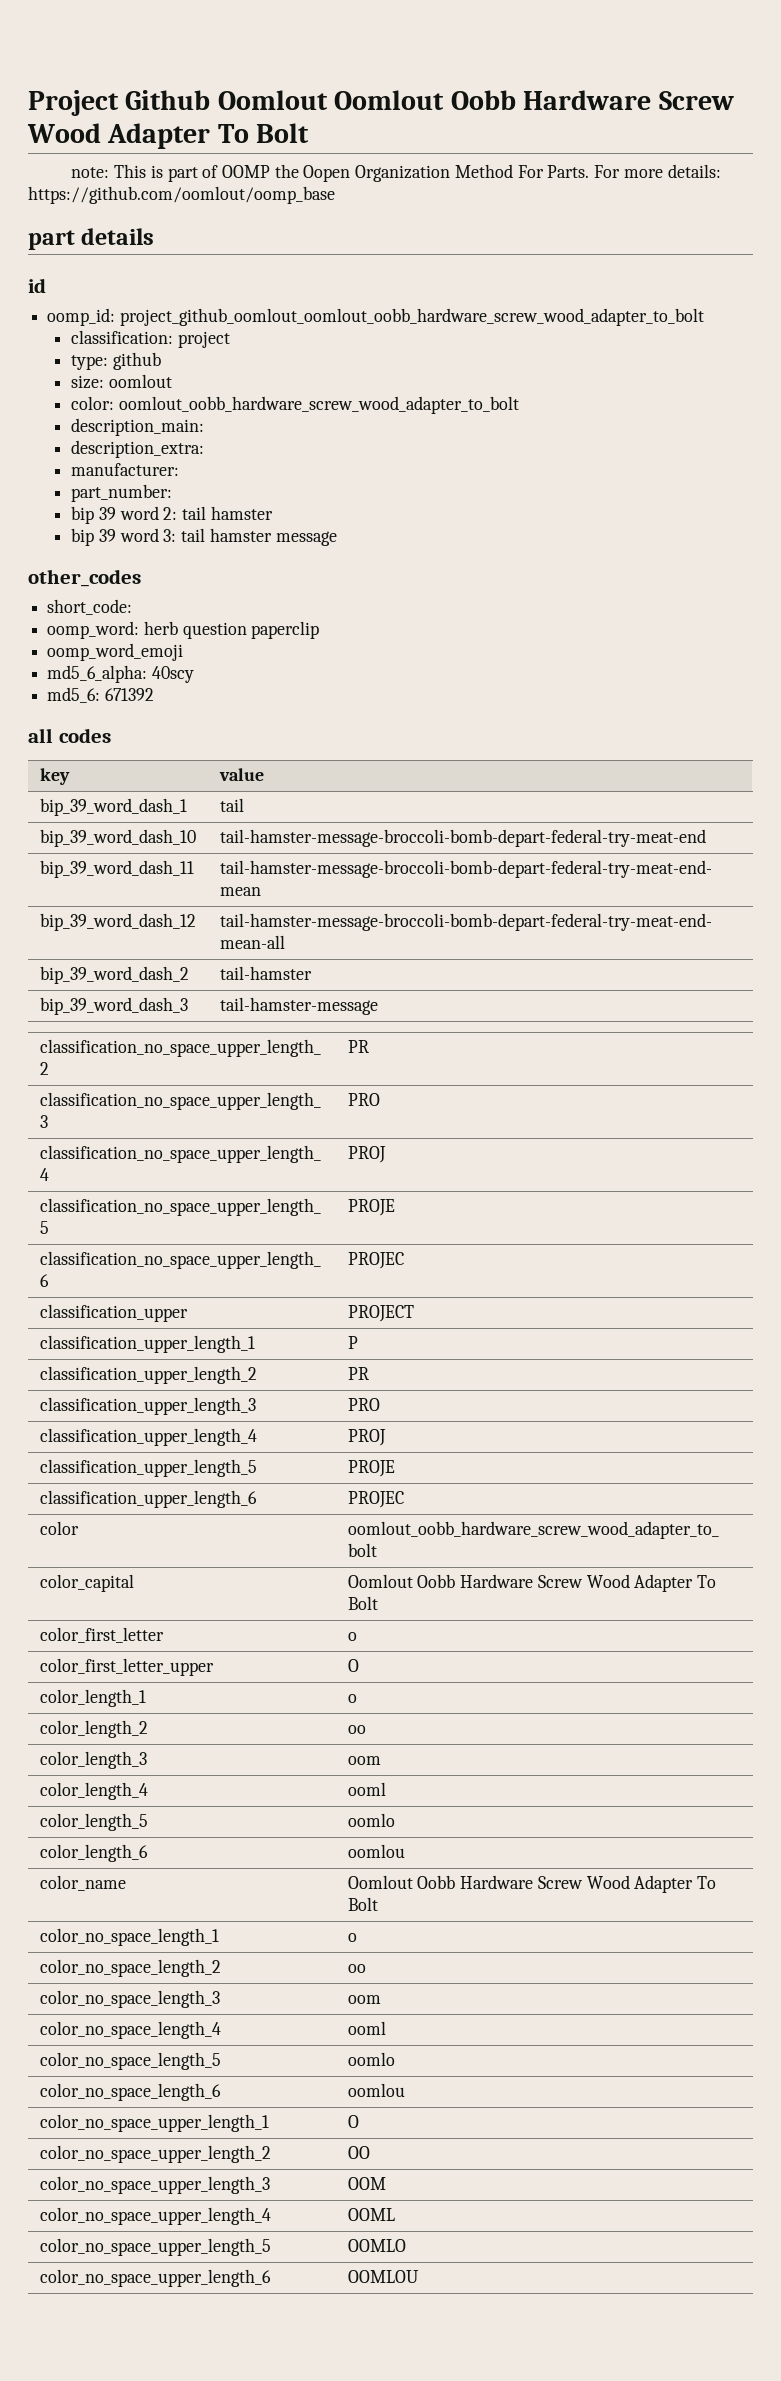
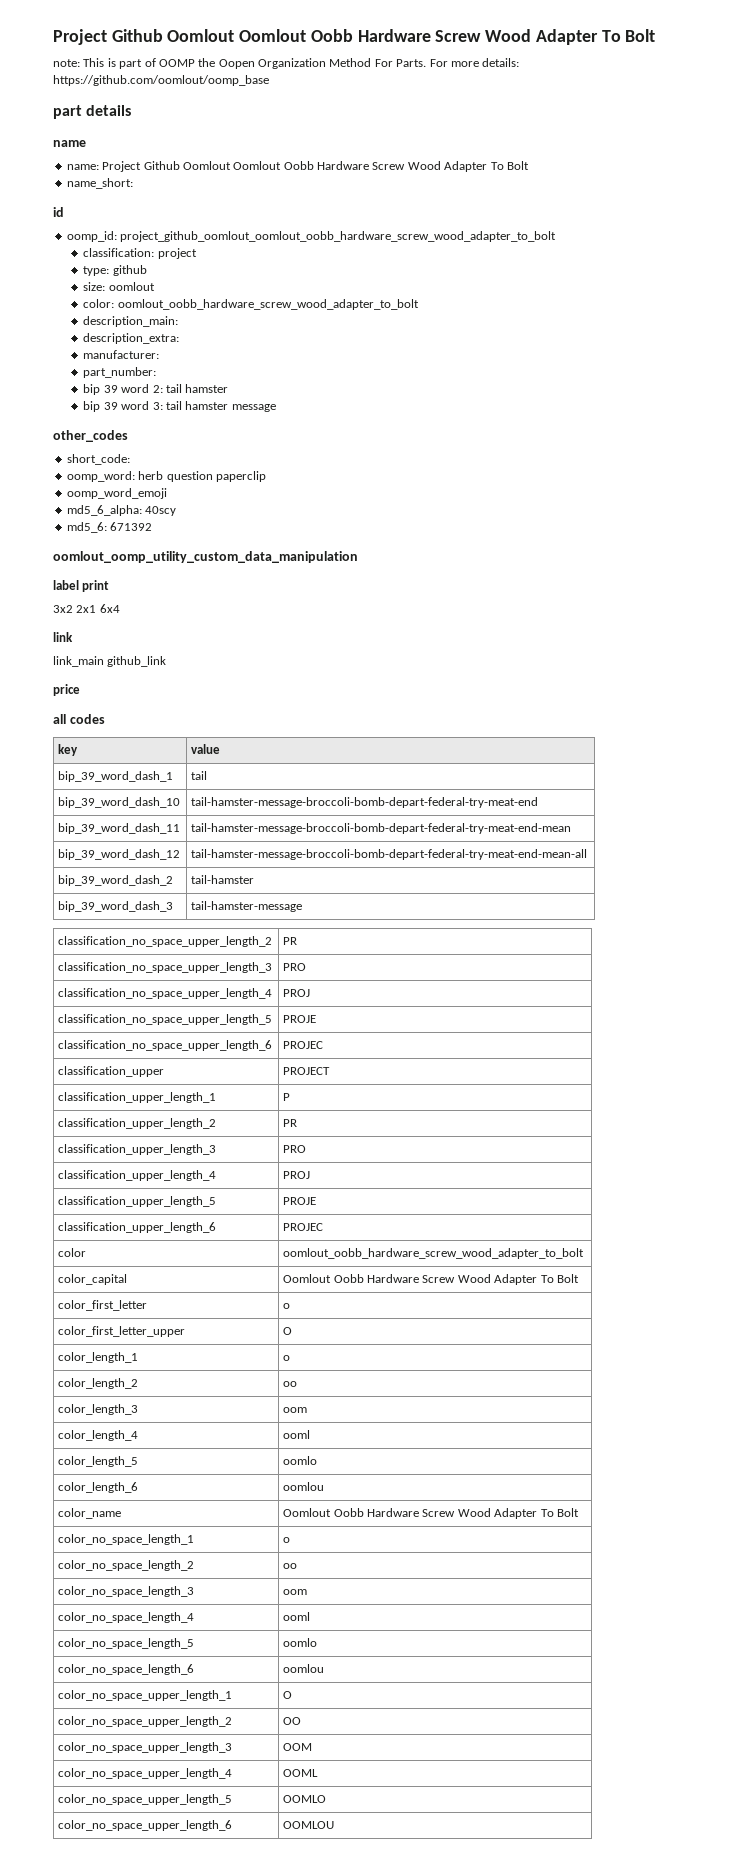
+ name
+ name: Project Github Oomlout Oomlout Oobb Hardware Screw Wood Adapter To Bolt
+ name_short:
+ oomlout_oomp_utility_custom_data_manipulation
+ label print
+ 3x2 2x1 6x4
+ link
+ link_main github_link
+ price

